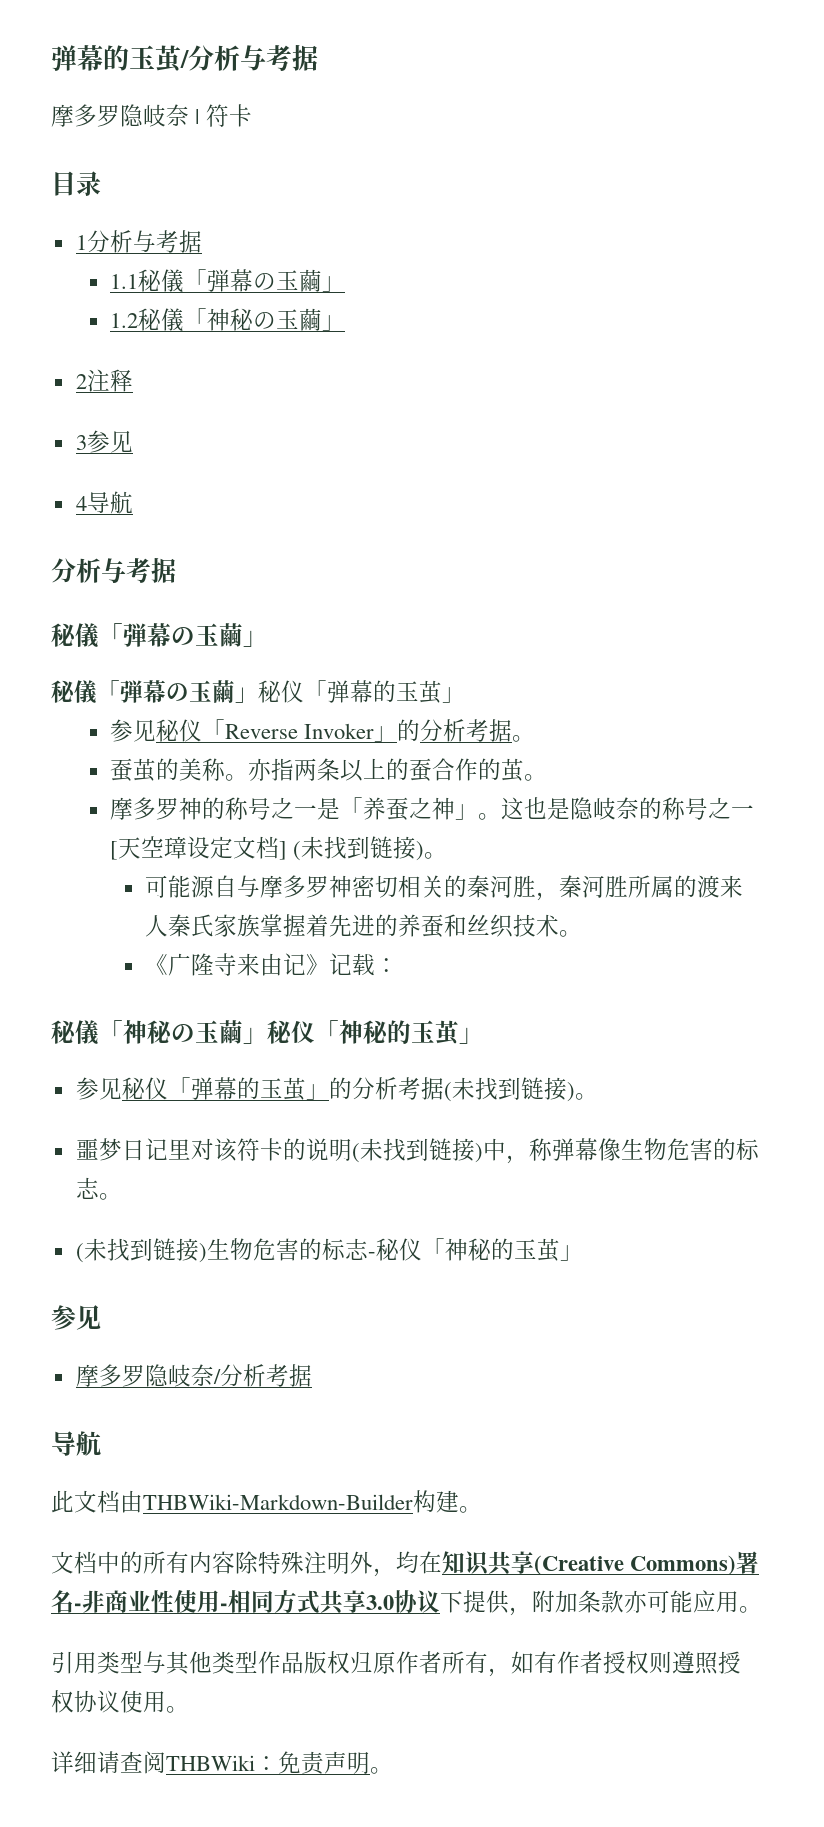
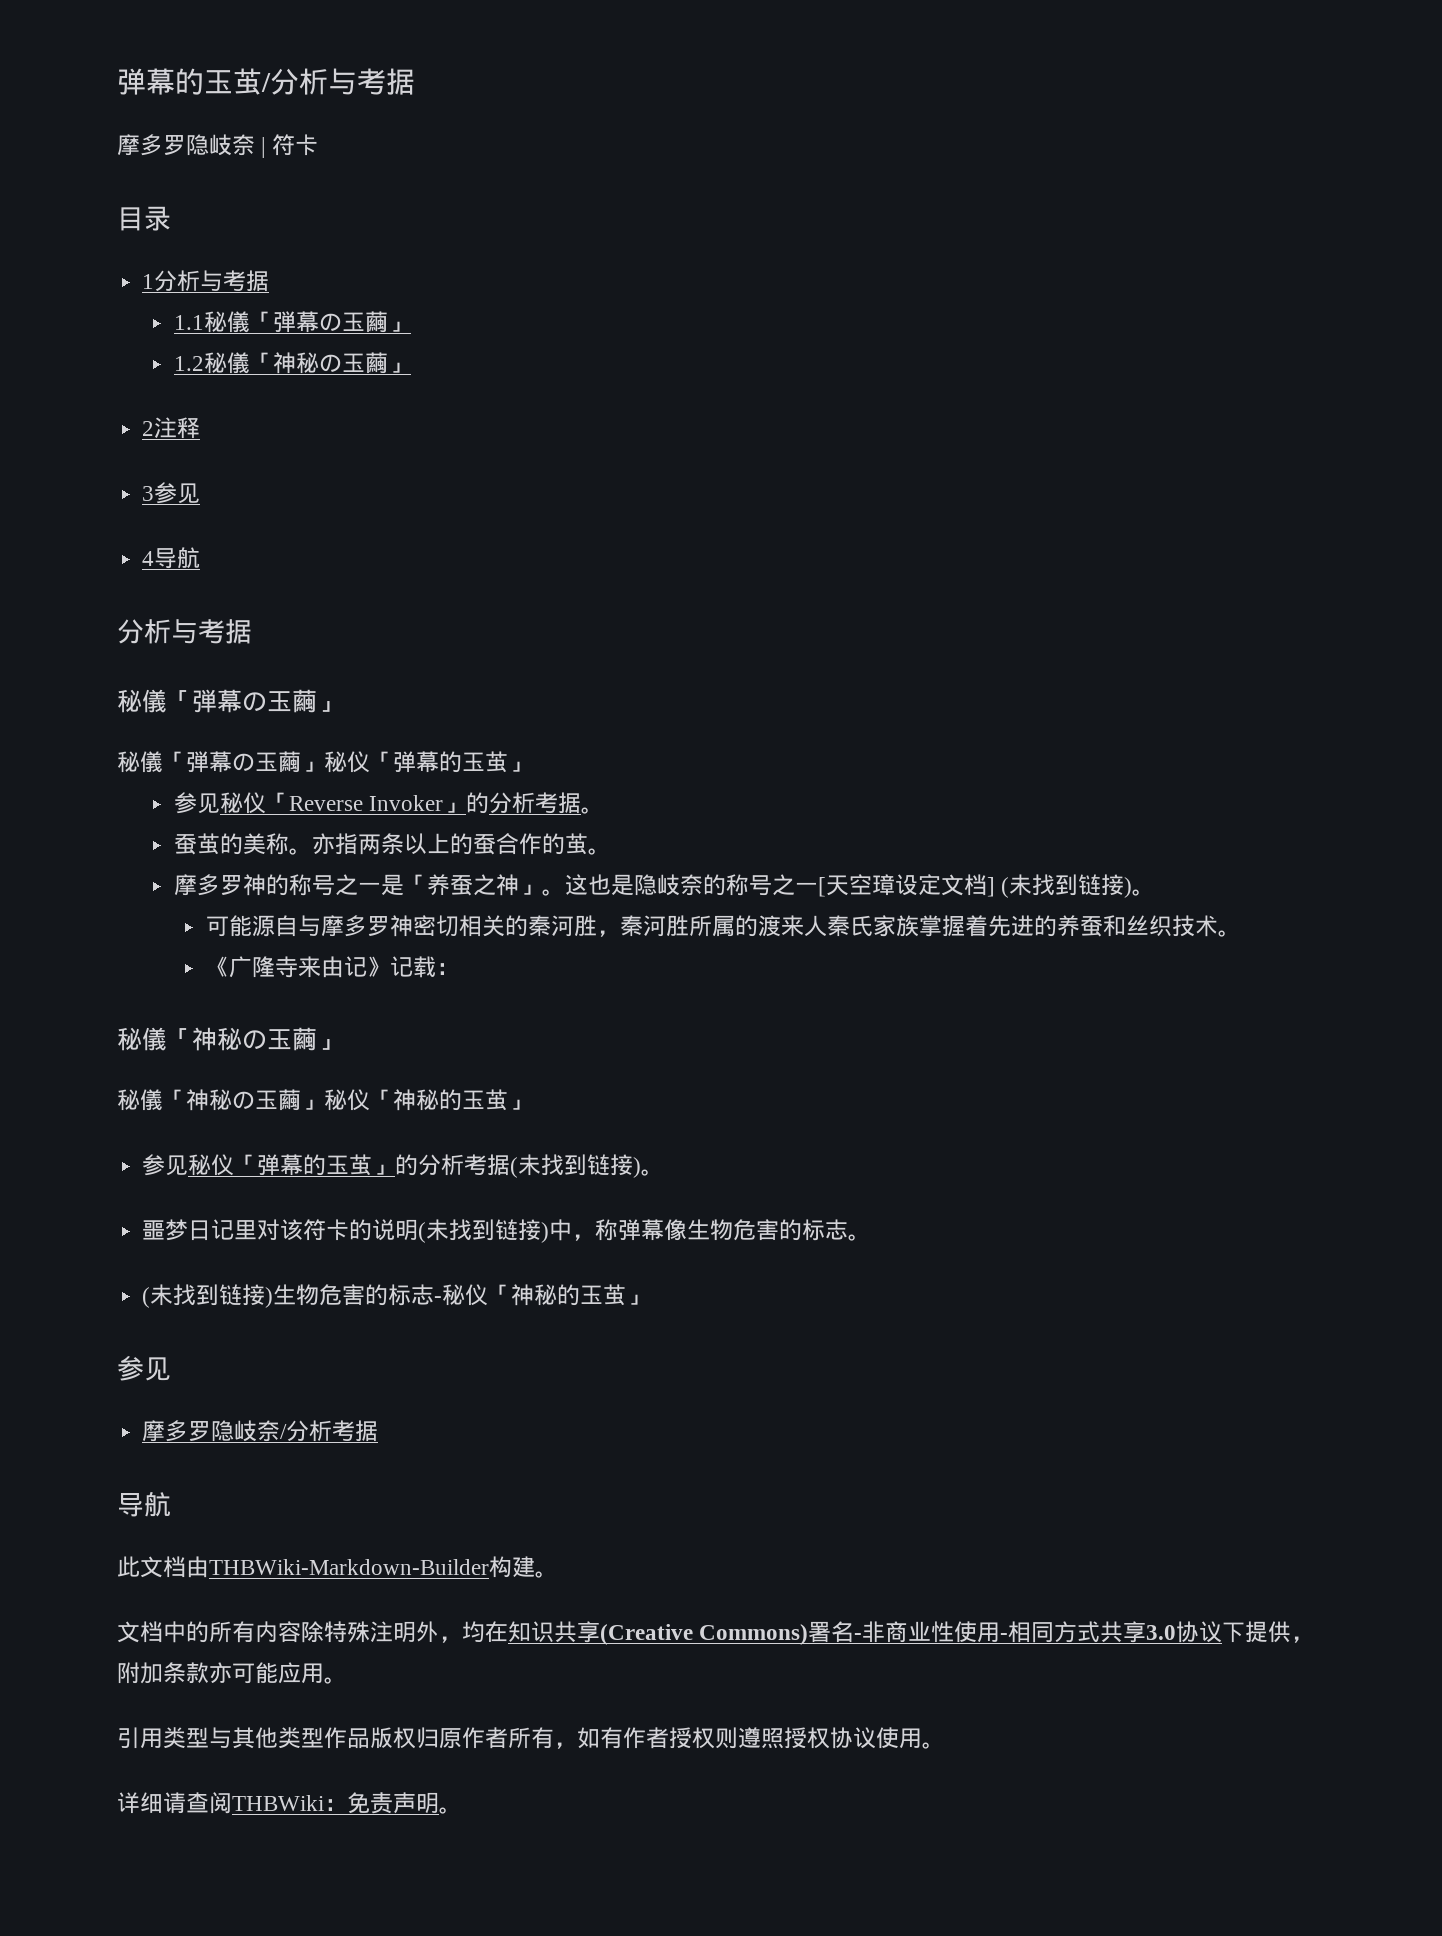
  《广隆寺来由记》记载：
+ 秘儀「神秘の玉繭」

